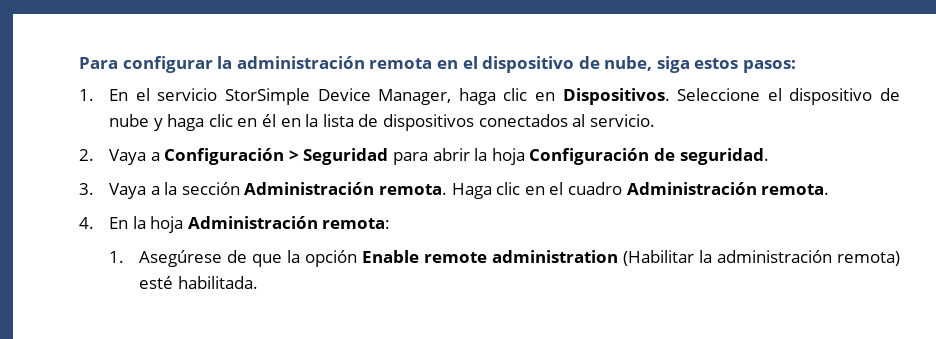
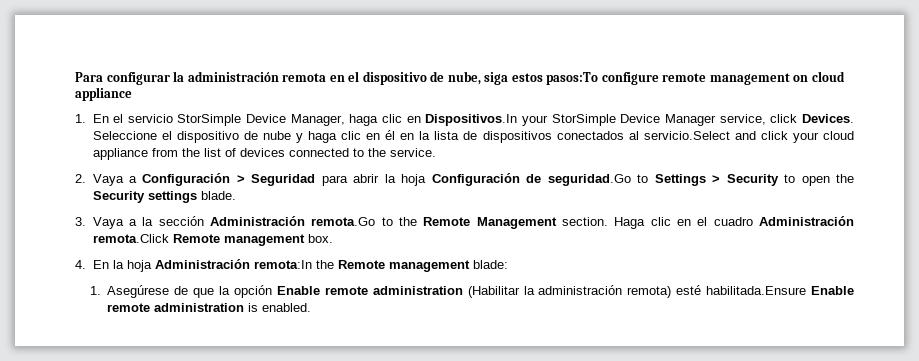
- Para configurar la administración remota en el dispositivo de nube, siga estos pasos:
+ Para configurar la administración remota en el dispositivo de nube, siga estos pasos:To configure remote management on cloud appliance
- 1. En el servicio StorSimple Device Manager, haga clic en Dispositivos.
+ 1. En el servicio StorSimple Device Manager, haga clic en Dispositivos.In your StorSimple Device Manager service, click Devices.
- Seleccione el dispositivo de nube y haga clic en él en la lista de dispositivos conectados al servicio.
+ Seleccione el dispositivo de nube y haga clic en él en la lista de dispositivos conectados al servicio.Select and click your cloud appliance from the list of devices connected to the service.
- 2. Vaya a Configuración > Seguridad para abrir la hoja Configuración de seguridad.
+ 2. Vaya a Configuración > Seguridad para abrir la hoja Configuración de seguridad.Go to Settings > Security to open the Security settings blade.
- 3. Vaya a la sección Administración remota.
+ 3. Vaya a la sección Administración remota.Go to the Remote Management section.
- Haga clic en el cuadro Administración remota.
+ Haga clic en el cuadro Administración remota.Click Remote management box.
- 4. En la hoja Administración remota:
+ 4. En la hoja Administración remota:In the Remote management blade:
- 1. Asegúrese de que la opción Enable remote administration (Habilitar la administración remota) esté habilitada.
+ 1. Asegúrese de que la opción Enable remote administration (Habilitar la administración remota) esté habilitada.Ensure Enable remote administration is enabled.

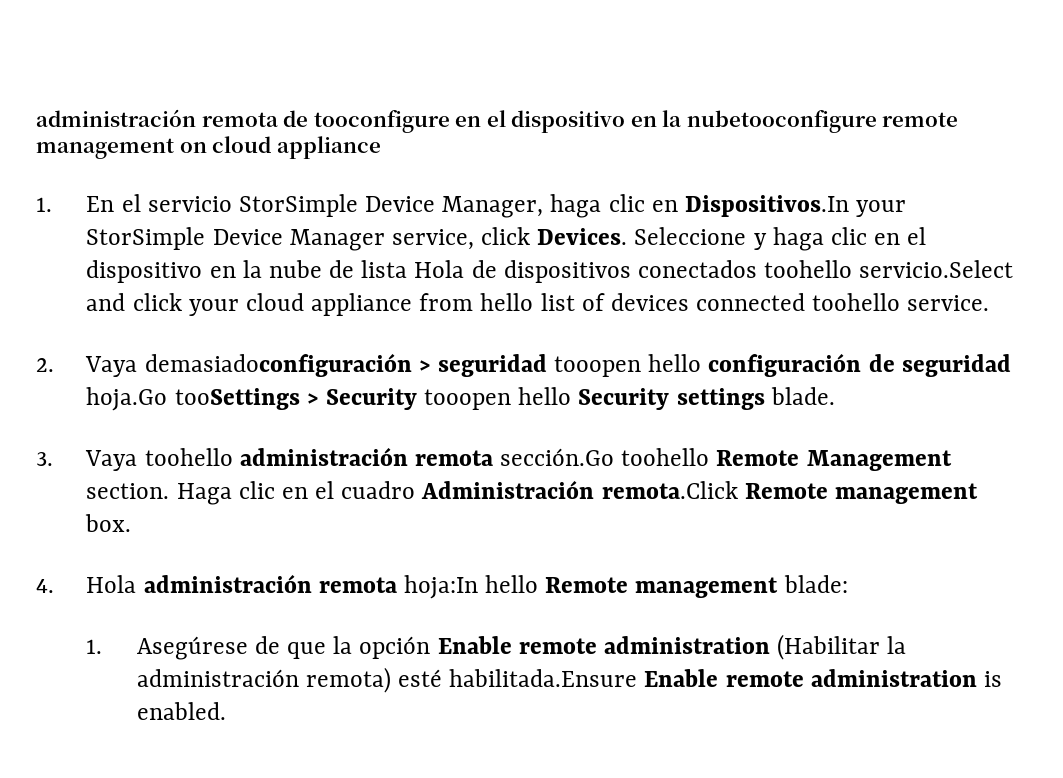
- Para configurar la administración remota en el dispositivo de nube, siga estos pasos:To configure remote management on cloud appliance
+ administración remota de tooconfigure en el dispositivo en la nubetooconfigure remote management on cloud appliance
- Seleccione el dispositivo de nube y haga clic en él en la lista de dispositivos conectados al servicio.Select and click your cloud appliance from the list of devices connected to the service.
+ Seleccione y haga clic en el dispositivo en la nube de lista Hola de dispositivos conectados toohello servicio.Select and click your cloud appliance from hello list of devices connected toohello service.
- 2. Vaya a Configuración > Seguridad para abrir la hoja Configuración de seguridad.Go to Settings > Security to open the Security settings blade.
+ 2. Vaya demasiadoconfiguración > seguridad tooopen hello configuración de seguridad hoja.Go tooSettings > Security tooopen hello Security settings blade.
- 3. Vaya a la sección Administración remota.Go to the Remote Management section.
+ 3. Vaya toohello administración remota sección.Go toohello Remote Management section.
- 4. En la hoja Administración remota:In the Remote management blade:
+ 4. Hola administración remota hoja:In hello Remote management blade:

